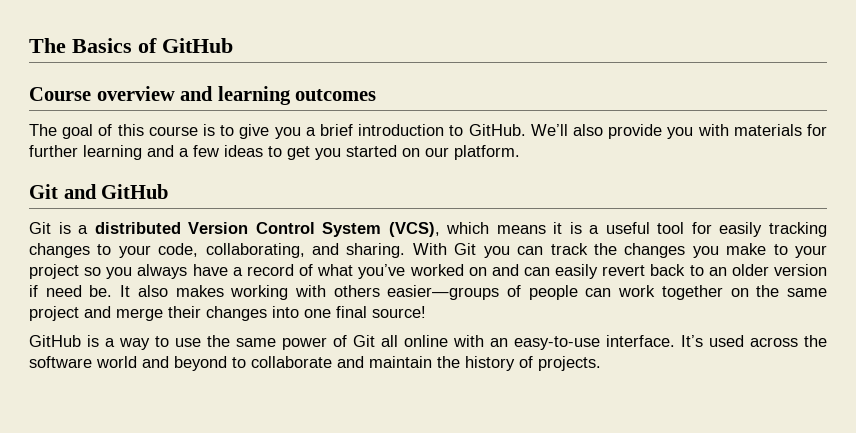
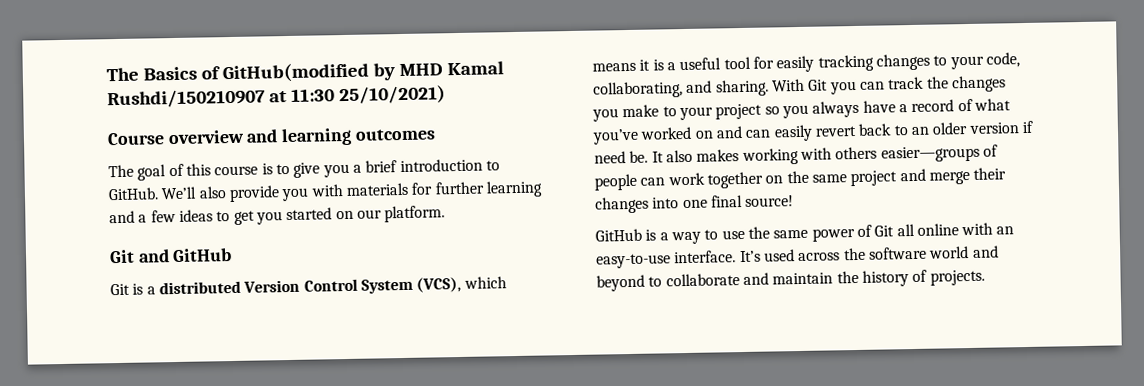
- The Basics of GitHub
+ The Basics of GitHub(modified by MHD Kamal Rushdi/150210907 at 11:30 25/10/2021)

